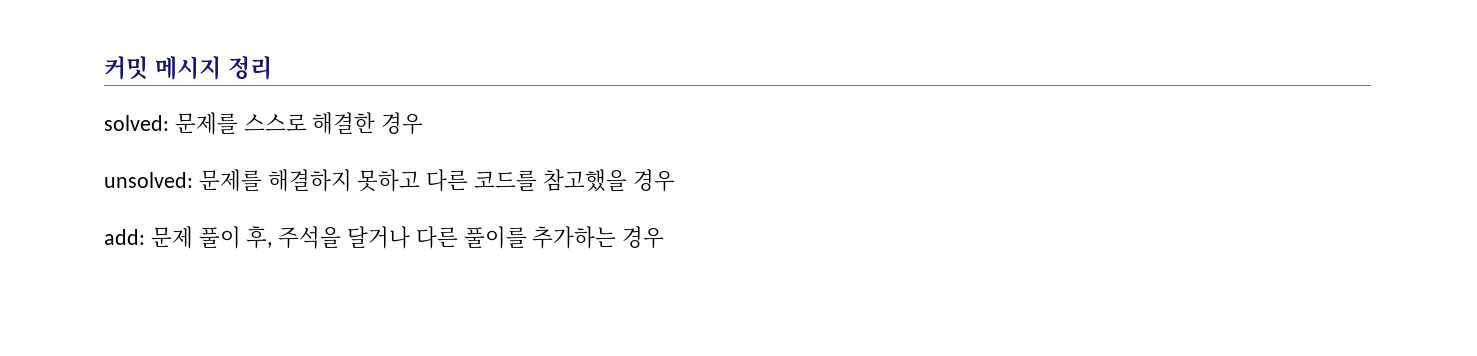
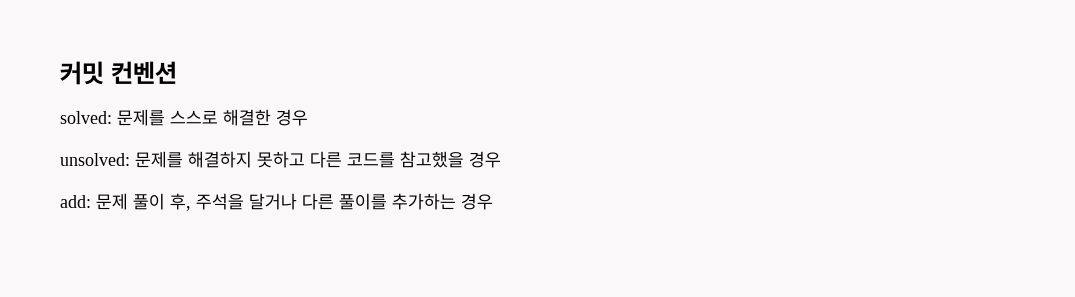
- 커밋 메시지 정리
+ 커밋 컨벤션

